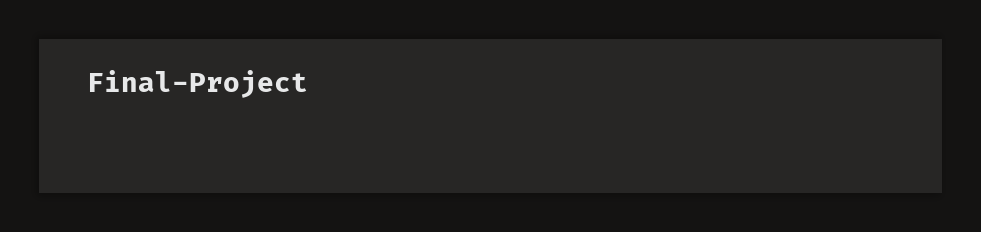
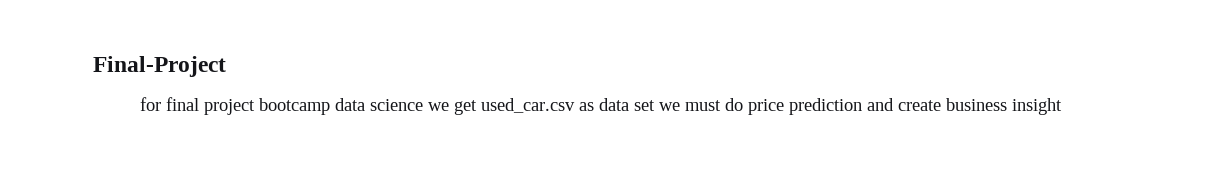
+ for final project bootcamp data science we get used_car.csv as data set we must do price prediction and create business insight

